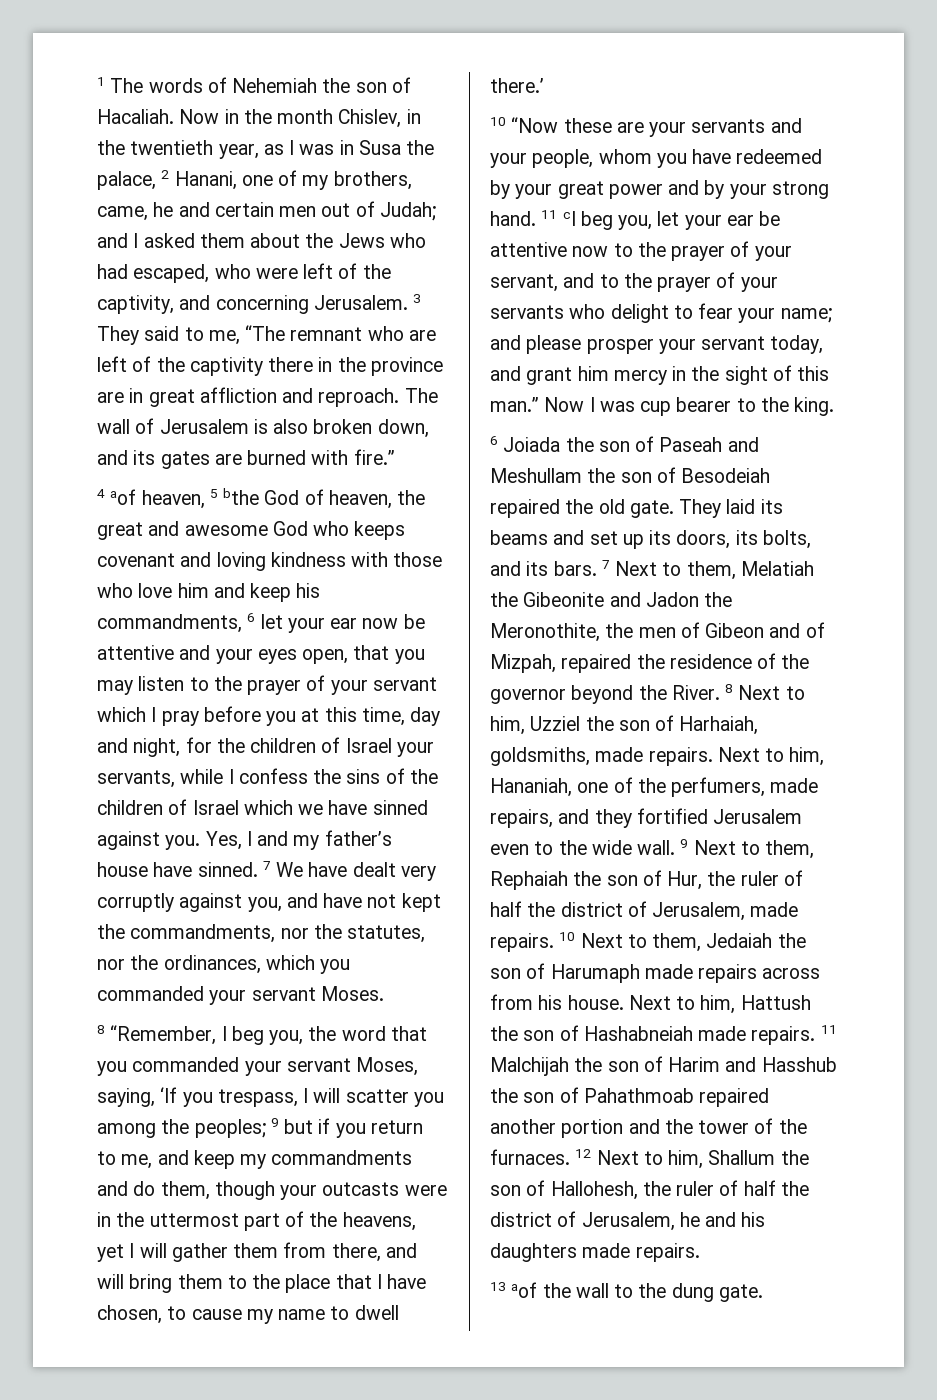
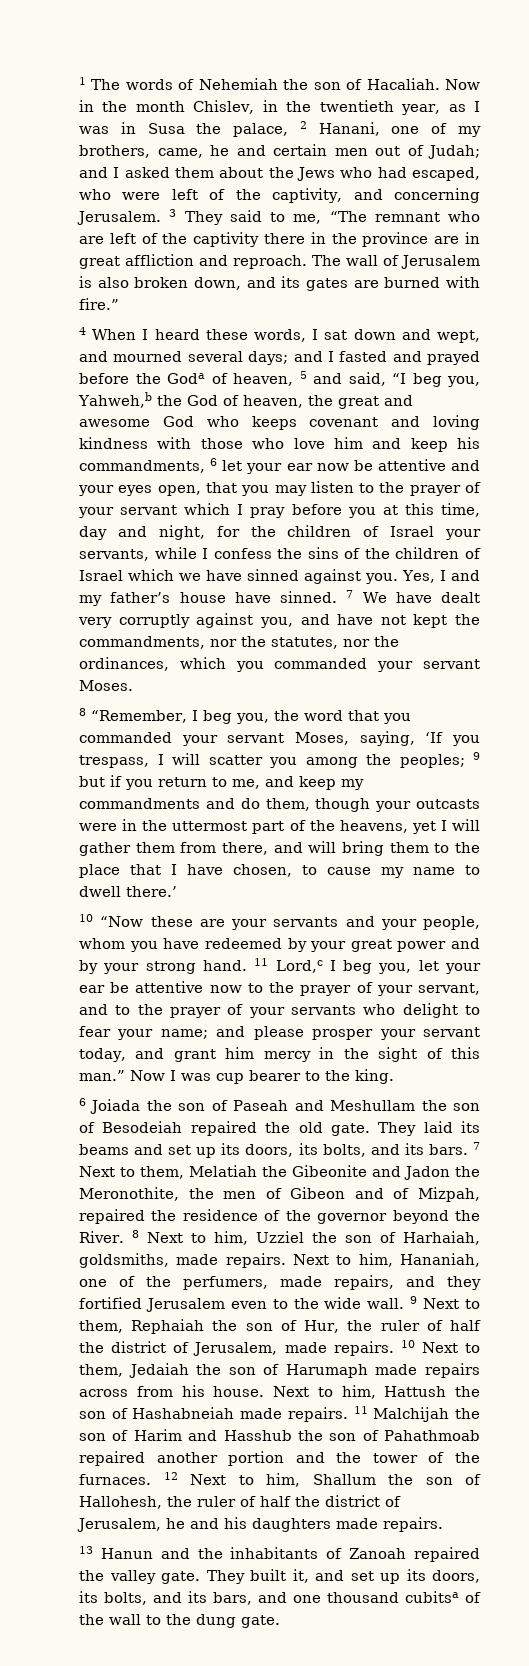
- 4 aof heaven, 5 bthe God of heaven, the great and awesome God who keeps covenant and loving kindness with those who love him and keep his commandments, 6 let your ear now be attentive and your eyes open, that you may listen to the prayer of your servant which I pray before you at this time, day and night, for the children of Israel your servants, while I confess the sins of the children of Israel which we have sinned against you.
+ 4 When I heard these words, I sat down and wept, and mourned several days; and I fasted and prayed before the Goda of heaven, 5 and said, “I beg you, Yahweh,b the God of heaven, the great and awesome God who keeps covenant and loving kindness with those who love him and keep his commandments, 6 let your ear now be attentive and your eyes open, that you may listen to the prayer of your servant which I pray before you at this time, day and night, for the children of Israel your servants, while I confess the sins of the children of Israel which we have sinned against you.
- 11 cI beg you, let your ear be attentive now to the prayer of your servant, and to the prayer of your servants who delight to fear your name; and please prosper your servant today, and grant him mercy in the sight of this man.”
+ 11 Lord,c I beg you, let your ear be attentive now to the prayer of your servant, and to the prayer of your servants who delight to fear your name; and please prosper your servant today, and grant him mercy in the sight of this man.”
- 13 aof the wall to the dung gate.
+ 13 Hanun and the inhabitants of Zanoah repaired the valley gate. They built it, and set up its doors, its bolts, and its bars, and one thousand cubitsa of the wall to the dung gate.

